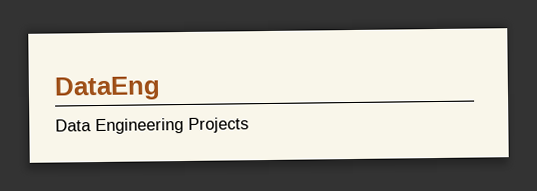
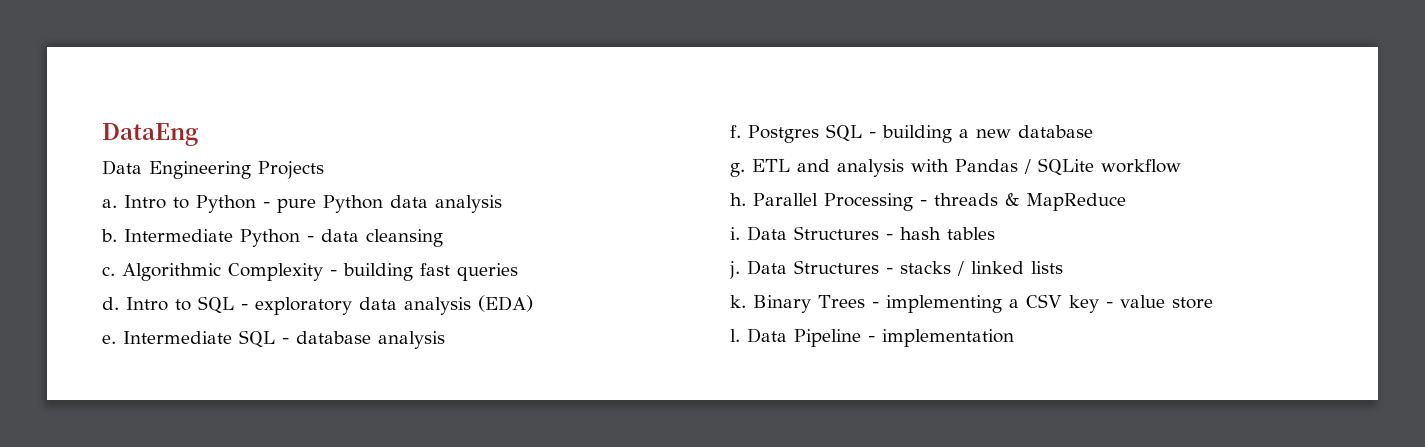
+ a. Intro to Python - pure Python data analysis
+ b. Intermediate Python - data cleansing
+ c. Algorithmic Complexity - building fast queries
+ d. Intro to SQL - exploratory data analysis (EDA)
+ e. Intermediate SQL - database analysis
+ f. Postgres SQL - building a new database
+ g. ETL and analysis with Pandas / SQLite workflow
+ h. Parallel Processing - threads & MapReduce
+ i. Data Structures - hash tables
+ j. Data Structures - stacks / linked lists
+ k. Binary Trees - implementing a CSV key - value store
+ l. Data Pipeline - implementation

